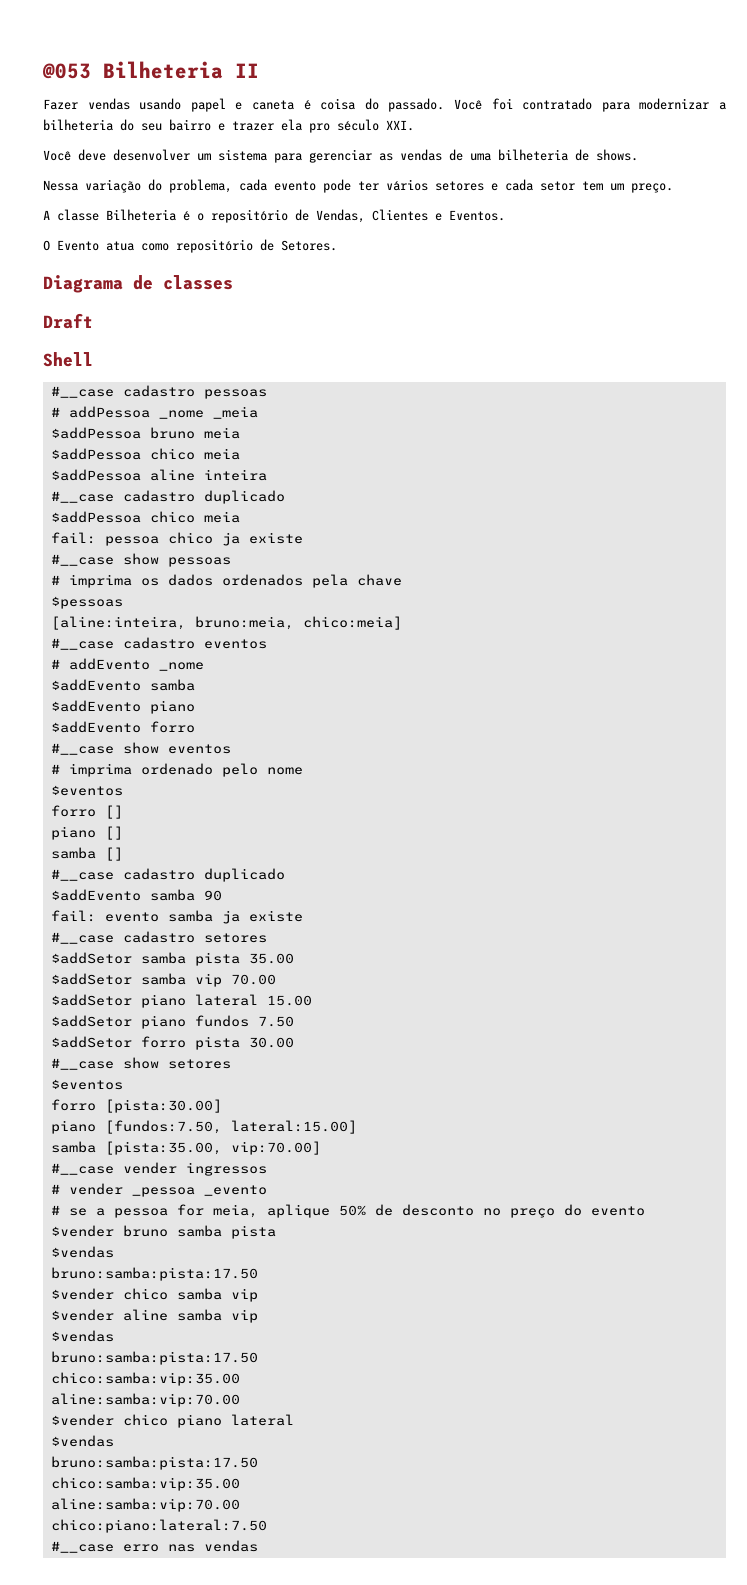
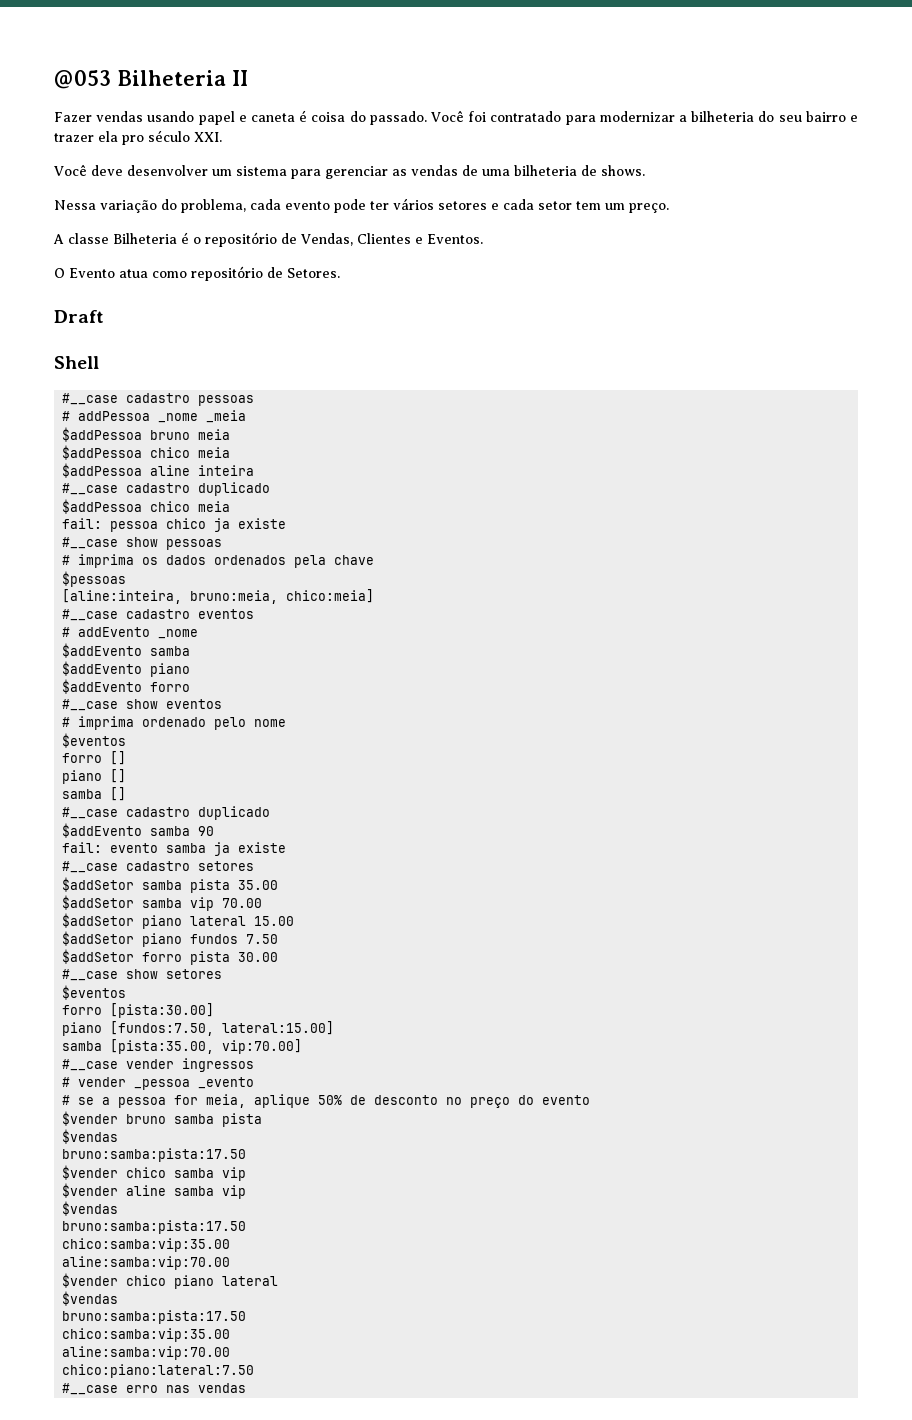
- Diagrama de classes

